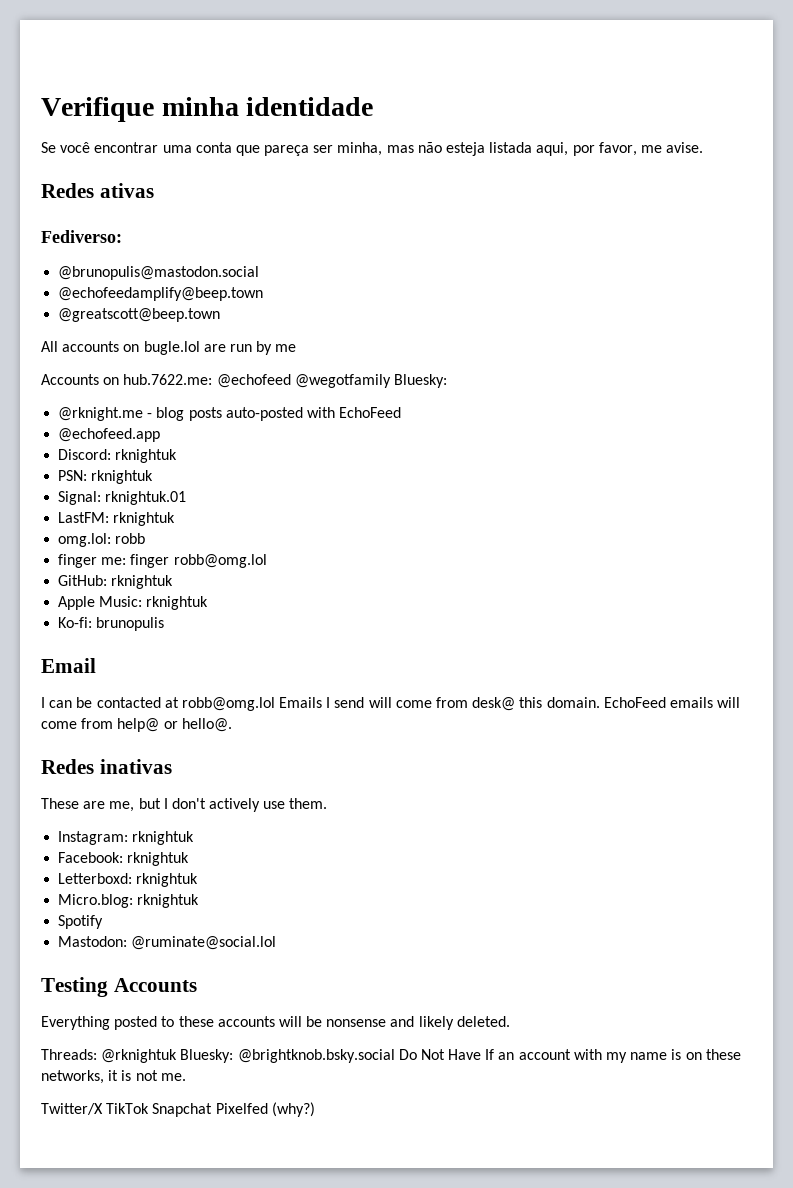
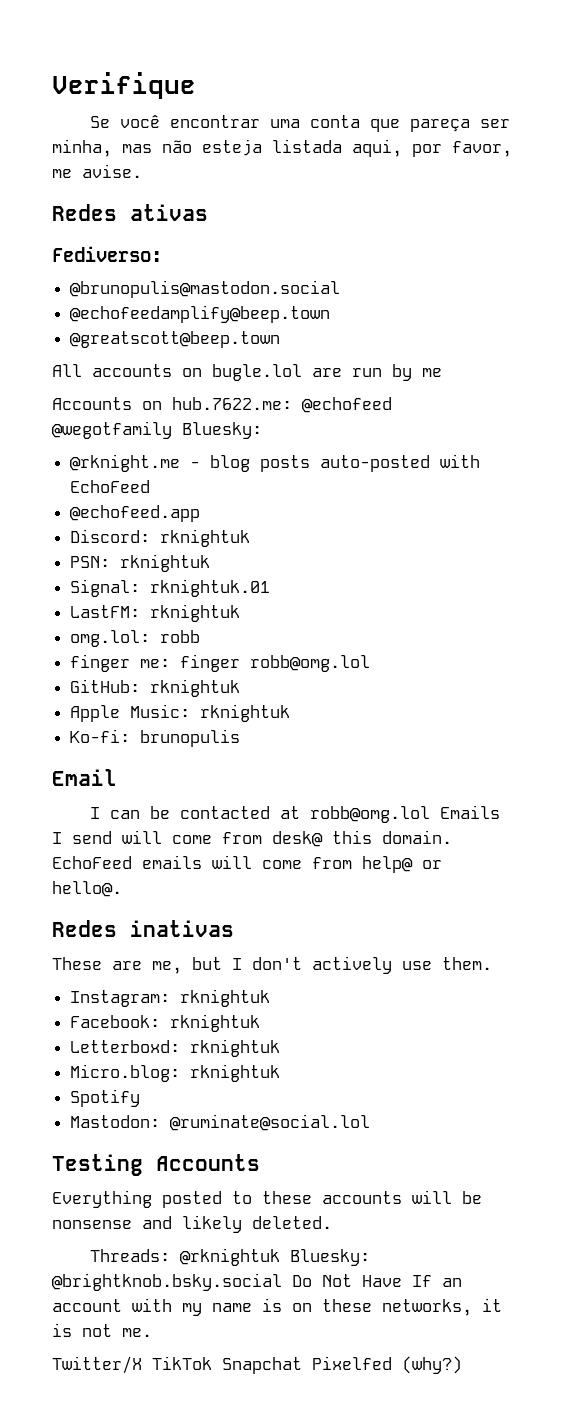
- Verifique minha identidade
+ Verifique

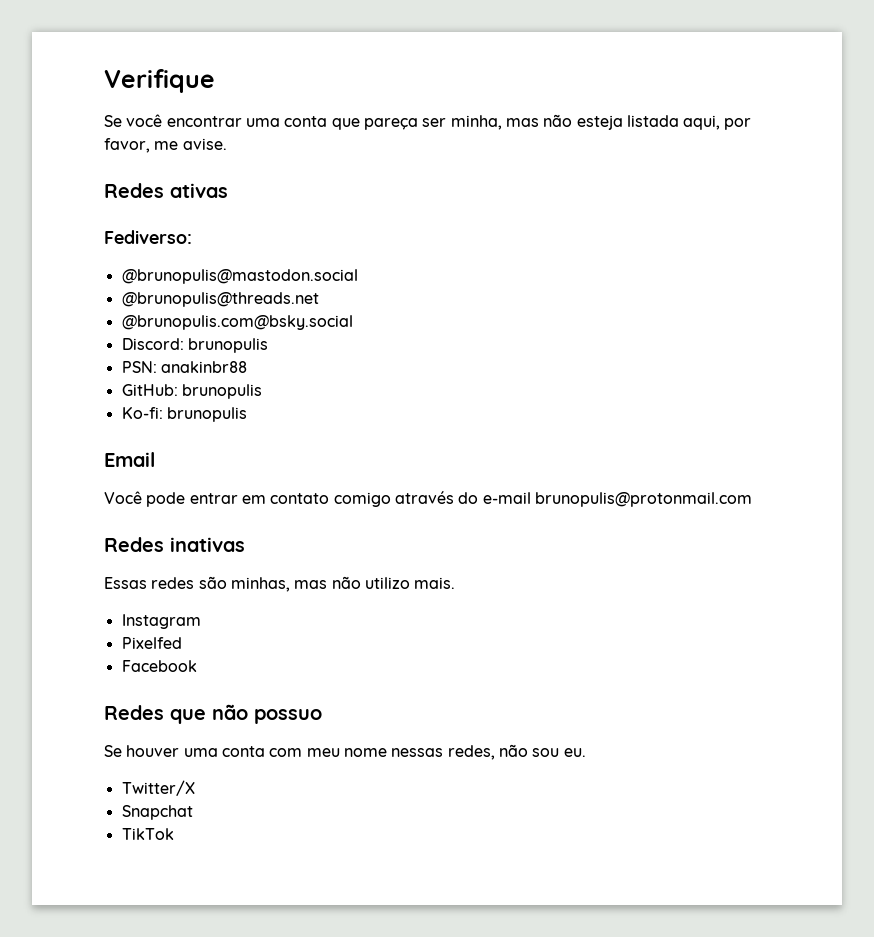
- @echofeedamplify@beep.town
- @greatscott@beep.town
- All accounts on bugle.lol are run by me
- Accounts on hub.7622.me: @echofeed @wegotfamily Bluesky:
- @rknight.me - blog posts auto-posted with EchoFeed
- @echofeed.app
+ @brunopulis@threads.net
+ @brunopulis.com@bsky.social
- Discord: rknightuk
+ Discord: brunopulis
- PSN: rknightuk
- Signal: rknightuk.01
- LastFM: rknightuk
- omg.lol: robb
- finger me: finger robb@omg.lol
- GitHub: rknightuk
- Apple Music: rknightuk
+ PSN: anakinbr88
+ GitHub: brunopulis
  Ko-fi: brunopulis
  Email
- I can be contacted at robb@omg.lol Emails I send will come from desk@ this domain. EchoFeed emails will come from help@ or hello@.
+ Você pode entrar em contato comigo através do e-mail brunopulis@protonmail.com
  Redes inativas
- These are me, but I don't actively use them.
- Instagram: rknightuk
- Facebook: rknightuk
- Letterboxd: rknightuk
- Micro.blog: rknightuk
- Spotify
- Mastodon: @ruminate@social.lol
- Testing Accounts
- Everything posted to these accounts will be nonsense and likely deleted.
- Threads: @rknightuk Bluesky: @brightknob.bsky.social Do Not Have If an account with my name is on these networks, it is not me.
- Twitter/X TikTok Snapchat Pixelfed (why?)
+ Essas redes são minhas, mas não utilizo mais.
+ Instagram
+ Pixelfed
+ Facebook
+ Redes que não possuo
+ Se houver uma conta com meu nome nessas redes, não sou eu.
+ Twitter/X
+ Snapchat
+ TikTok

